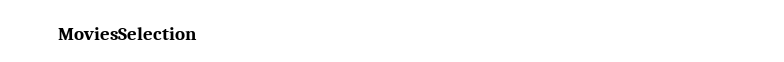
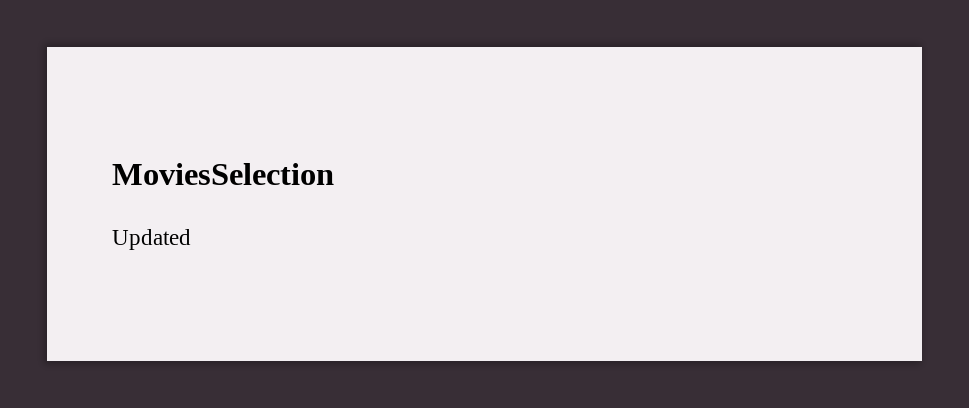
+ Updated

